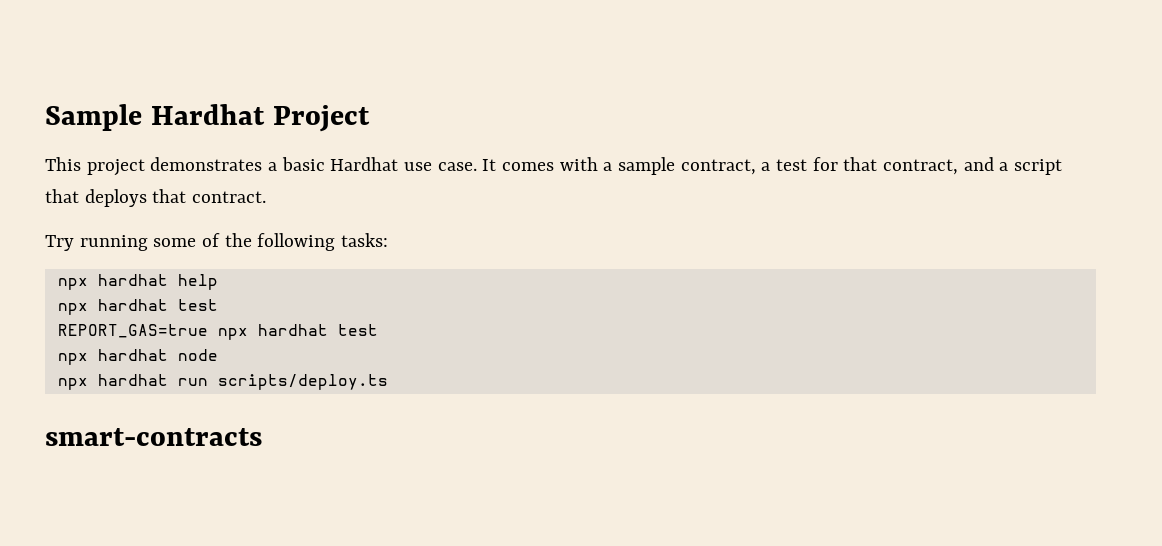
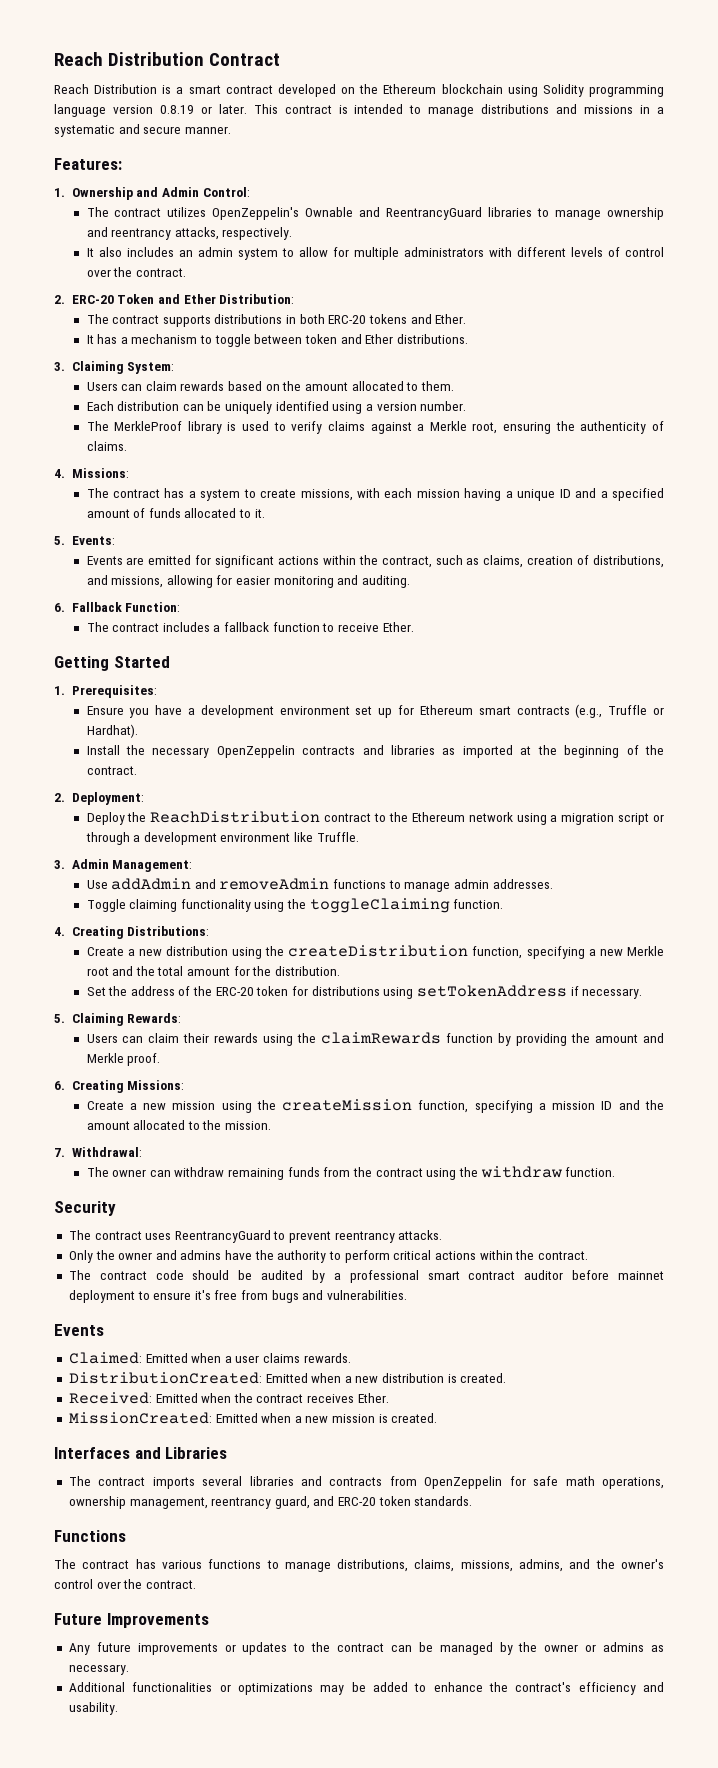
- Sample Hardhat Project
- This project demonstrates a basic Hardhat use case. It comes with a sample contract, a test for that contract, and a script that deploys that contract.
- Try running some of the following tasks:
- npx hardhat help
- npx hardhat test
- REPORT_GAS=true npx hardhat test
- npx hardhat node
- npx hardhat run scripts/deploy.ts
- smart-contracts
+ Reach Distribution Contract
+ Reach Distribution is a smart contract developed on the Ethereum blockchain using Solidity programming language version 0.8.19 or later. This contract is intended to manage distributions and missions in a systematic and secure manner.
+ Features:
+ 1. Ownership and Admin Control:
+ The contract utilizes OpenZeppelin's Ownable and ReentrancyGuard libraries to manage ownership and reentrancy attacks, respectively.
+ It also includes an admin system to allow for multiple administrators with different levels of control over the contract.
+ 2. ERC-20 Token and Ether Distribution:
+ The contract supports distributions in both ERC-20 tokens and Ether.
+ It has a mechanism to toggle between token and Ether distributions.
+ 3. Claiming System:
+ Users can claim rewards based on the amount allocated to them.
+ Each distribution can be uniquely identified using a version number.
+ The MerkleProof library is used to verify claims against a Merkle root, ensuring the authenticity of claims.
+ 4. Missions:
+ The contract has a system to create missions, with each mission having a unique ID and a specified amount of funds allocated to it.
+ 5. Events:
+ Events are emitted for significant actions within the contract, such as claims, creation of distributions, and missions, allowing for easier monitoring and auditing.
+ 6. Fallback Function:
+ The contract includes a fallback function to receive Ether.
+ Getting Started
+ 1. Prerequisites:
+ Ensure you have a development environment set up for Ethereum smart contracts (e.g., Truffle or Hardhat).
+ Install the necessary OpenZeppelin contracts and libraries as imported at the beginning of the contract.
+ 2. Deployment:
+ Deploy the ReachDistribution contract to the Ethereum network using a migration script or through a development environment like Truffle.
+ 3. Admin Management:
+ Use addAdmin and removeAdmin functions to manage admin addresses.
+ Toggle claiming functionality using the toggleClaiming function.
+ 4. Creating Distributions:
+ Create a new distribution using the createDistribution function, specifying a new Merkle root and the total amount for the distribution.
+ Set the address of the ERC-20 token for distributions using setTokenAddress if necessary.
+ 5. Claiming Rewards:
+ Users can claim their rewards using the claimRewards function by providing the amount and Merkle proof.
+ 6. Creating Missions:
+ Create a new mission using the createMission function, specifying a mission ID and the amount allocated to the mission.
+ 7. Withdrawal:
+ The owner can withdraw remaining funds from the contract using the withdraw function.
+ Security
+ The contract uses ReentrancyGuard to prevent reentrancy attacks.
+ Only the owner and admins have the authority to perform critical actions within the contract.
+ The contract code should be audited by a professional smart contract auditor before mainnet deployment to ensure it's free from bugs and vulnerabilities.
+ Events
+ Claimed: Emitted when a user claims rewards.
+ DistributionCreated: Emitted when a new distribution is created.
+ Received: Emitted when the contract receives Ether.
+ MissionCreated: Emitted when a new mission is created.
+ Interfaces and Libraries
+ The contract imports several libraries and contracts from OpenZeppelin for safe math operations, ownership management, reentrancy guard, and ERC-20 token standards.
+ Functions
+ The contract has various functions to manage distributions, claims, missions, admins, and the owner's control over the contract.
+ Future Improvements
+ Any future improvements or updates to the contract can be managed by the owner or admins as necessary.
+ Additional functionalities or optimizations may be added to enhance the contract's efficiency and usability.

